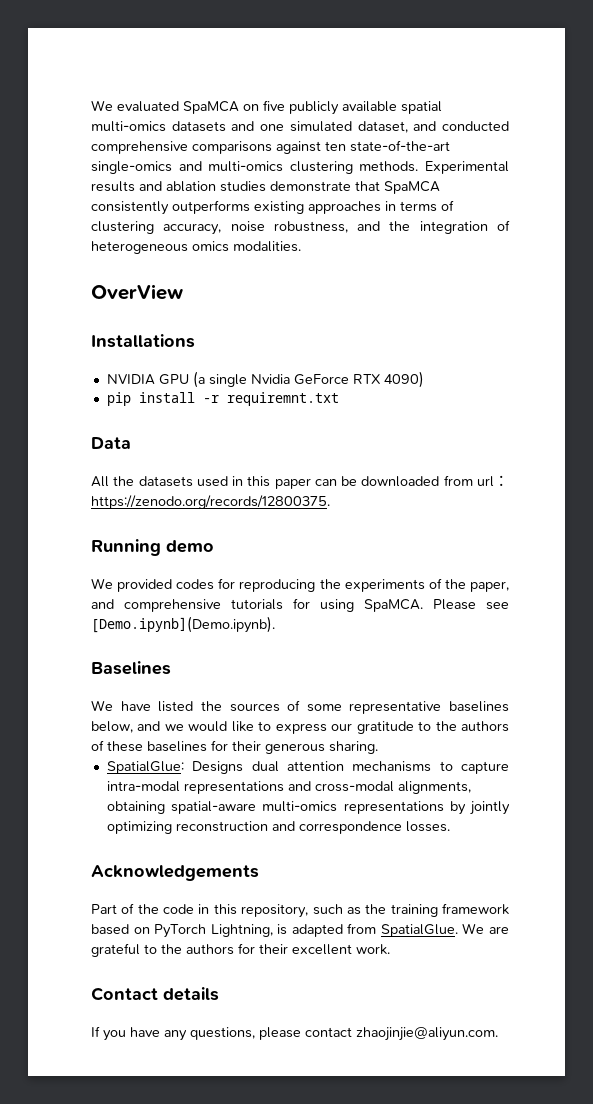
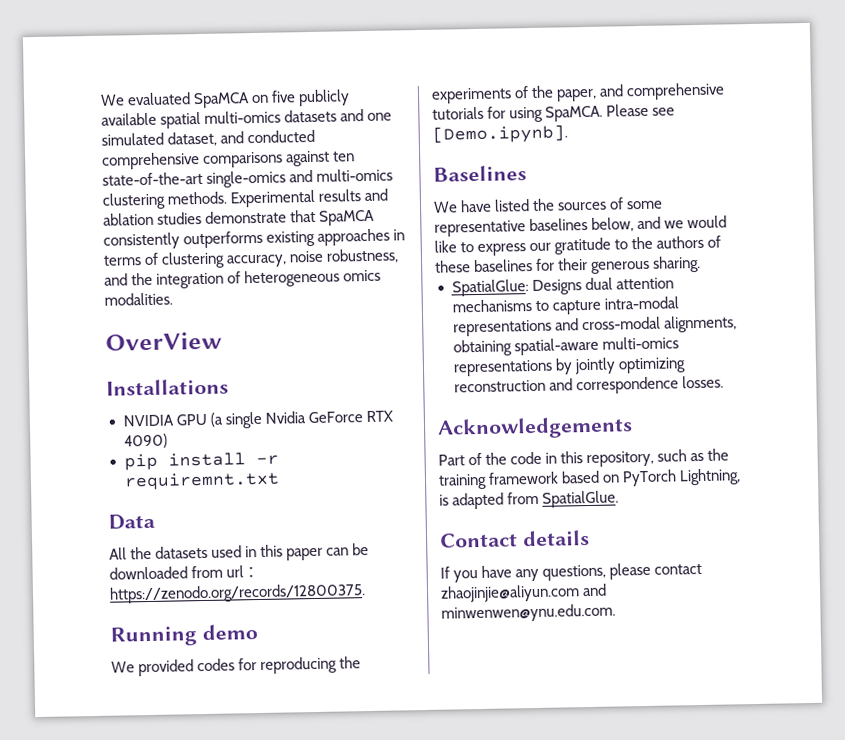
- Please see [Demo.ipynb](Demo.ipynb).
+ Please see [Demo.ipynb].
- We are grateful to the authors for their excellent work.
- If you have any questions, please contact zhaojinjie@aliyun.com.
+ If you have any questions, please contact zhaojinjie@aliyun.com and minwenwen@ynu.edu.com.

